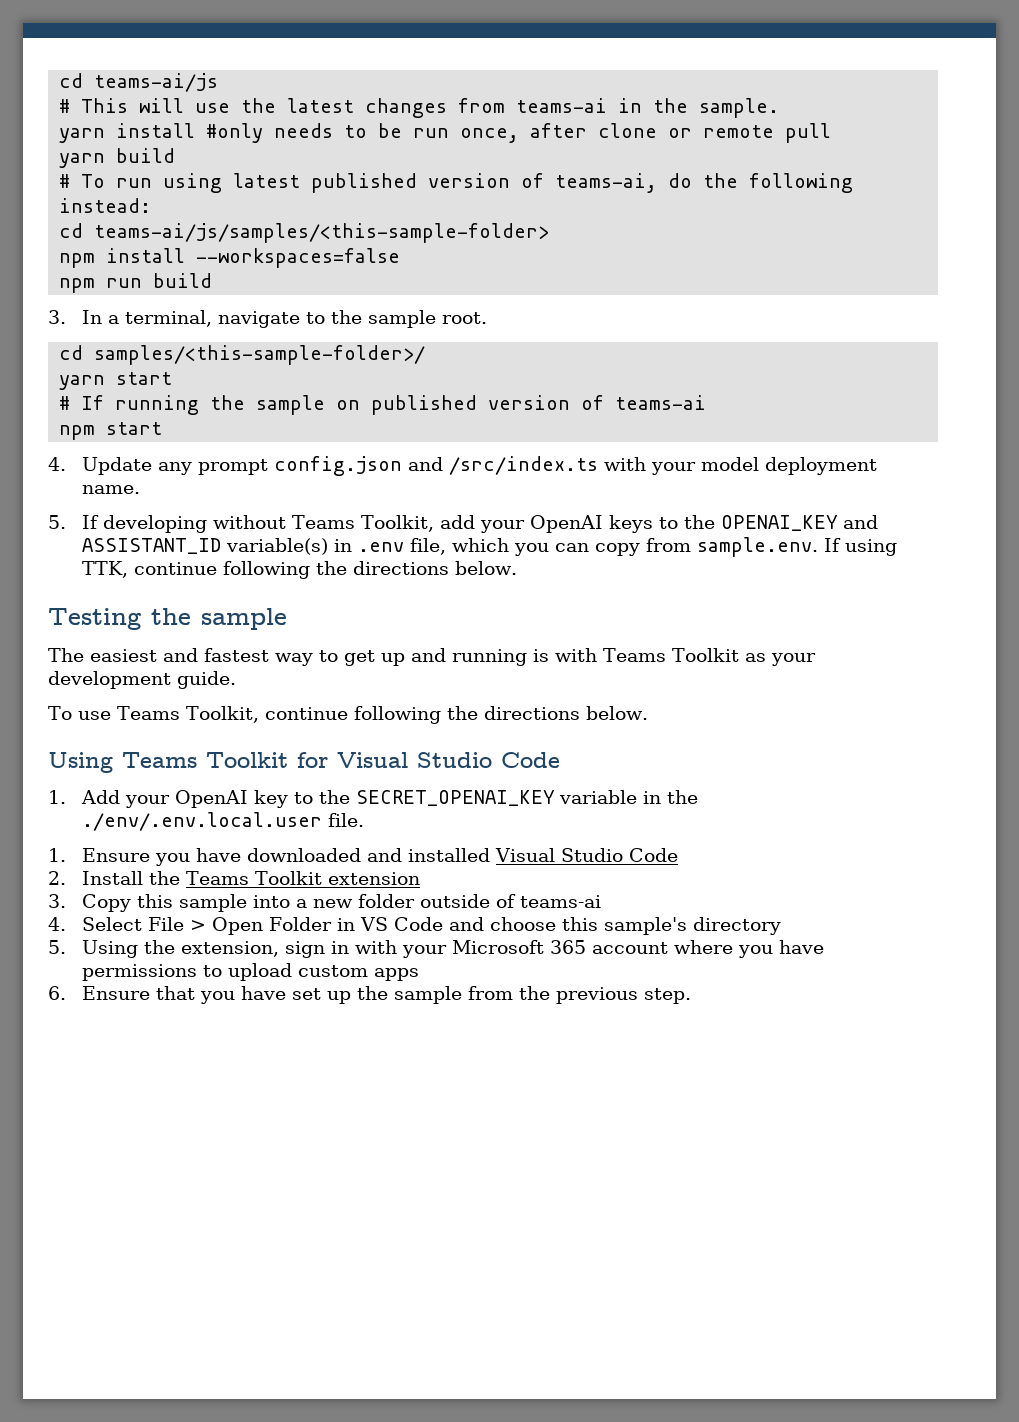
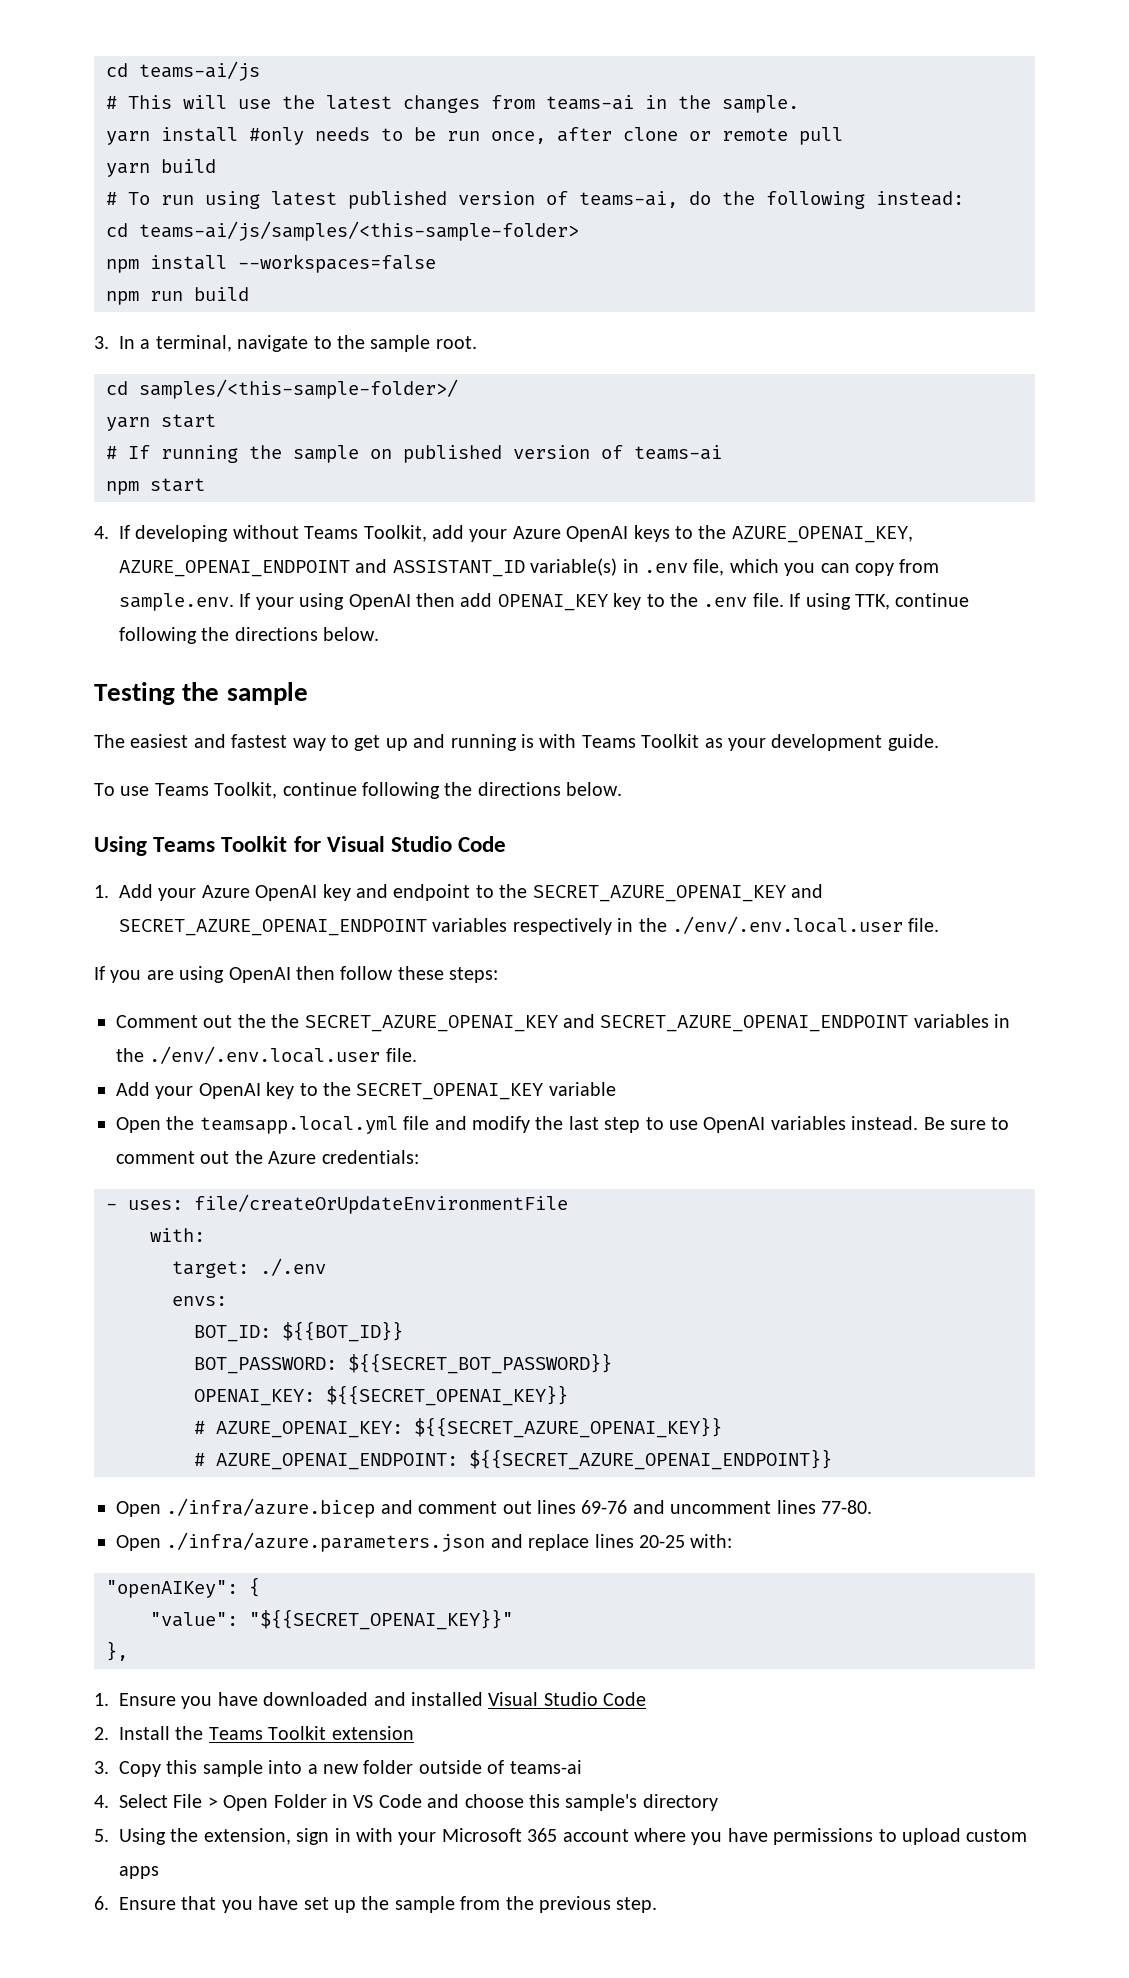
- 4. Update any prompt config.json and /src/index.ts with your model deployment name.
- 5. If developing without Teams Toolkit, add your OpenAI keys to the OPENAI_KEY and ASSISTANT_ID variable(s) in .env file, which you can copy from sample.env. If using TTK, continue following the directions below.
+ 4. If developing without Teams Toolkit, add your Azure OpenAI keys to the AZURE_OPENAI_KEY, AZURE_OPENAI_ENDPOINT and ASSISTANT_ID variable(s) in .env file, which you can copy from sample.env. If your using OpenAI then add OPENAI_KEY key to the .env file. If using TTK, continue following the directions below.
- 1. Add your OpenAI key to the SECRET_OPENAI_KEY variable in the ./env/.env.local.user file.
+ 1. Add your Azure OpenAI key and endpoint to the SECRET_AZURE_OPENAI_KEY and SECRET_AZURE_OPENAI_ENDPOINT variables respectively in the ./env/.env.local.user file.
+ If you are using OpenAI then follow these steps:
+ Comment out the the SECRET_AZURE_OPENAI_KEY and SECRET_AZURE_OPENAI_ENDPOINT variables in the ./env/.env.local.user file.
+ Add your OpenAI key to the SECRET_OPENAI_KEY variable
+ Open the teamsapp.local.yml file and modify the last step to use OpenAI variables instead. Be sure to comment out the Azure credentials:
+ - uses: file/createOrUpdateEnvironmentFile
+ with:
+ target: ./.env
+ envs:
+ BOT_ID: ${{BOT_ID}}
+ BOT_PASSWORD: ${{SECRET_BOT_PASSWORD}}
+ OPENAI_KEY: ${{SECRET_OPENAI_KEY}}
+ # AZURE_OPENAI_KEY: ${{SECRET_AZURE_OPENAI_KEY}}
+ # AZURE_OPENAI_ENDPOINT: ${{SECRET_AZURE_OPENAI_ENDPOINT}}
+ Open ./infra/azure.bicep and comment out lines 69-76 and uncomment lines 77-80.
+ Open ./infra/azure.parameters.json and replace lines 20-25 with:
+ "openAIKey": {
+ "value": "${{SECRET_OPENAI_KEY}}"
+ },

